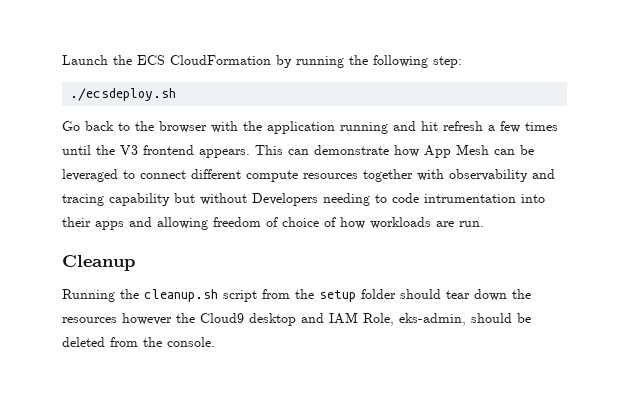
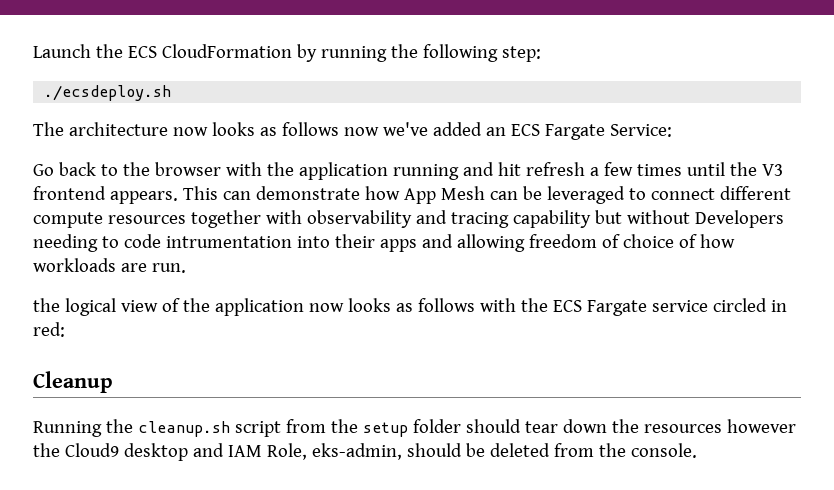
+ The architecture now looks as follows now we've added an ECS Fargate Service:
+ the logical view of the application now looks as follows with the ECS Fargate service circled in red:

